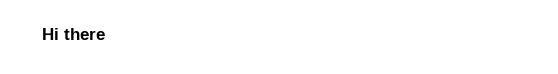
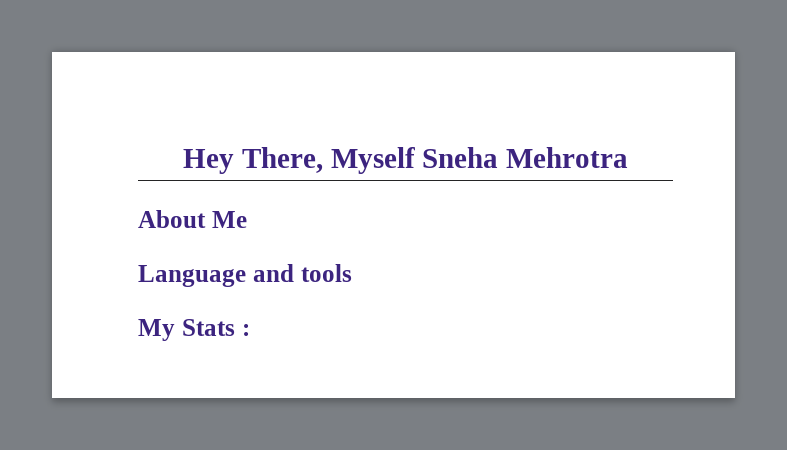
- Hi there
+ Hey There, Myself Sneha Mehrotra
+ About Me
+ Language and tools
+ My Stats :

